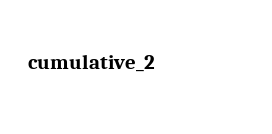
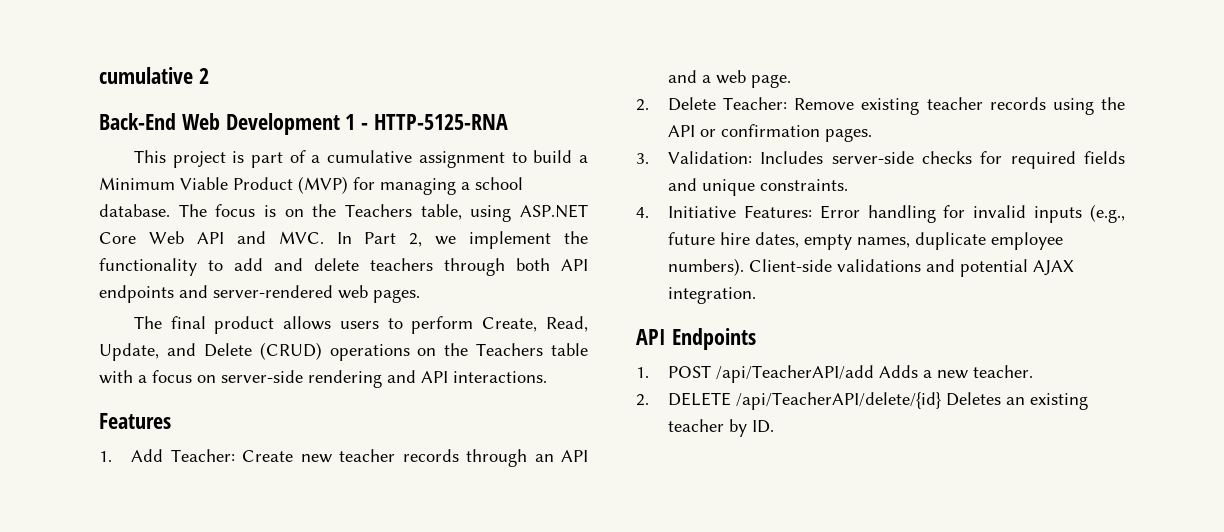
- cumulative_2
+ cumulative 2
+ Back-End Web Development 1 - HTTP-5125-RNA
+ This project is part of a cumulative assignment to build a Minimum Viable Product (MVP) for managing a school database. The focus is on the Teachers table, using ASP.NET Core Web API and MVC. In Part 2, we implement the functionality to add and delete teachers through both API endpoints and server-rendered web pages.
+ The final product allows users to perform Create, Read, Update, and Delete (CRUD) operations on the Teachers table with a focus on server-side rendering and API interactions.
+ Features
+ 1. Add Teacher: Create new teacher records through an API and a web page.
+ 2. Delete Teacher: Remove existing teacher records using the API or confirmation pages.
+ 3. Validation: Includes server-side checks for required fields and unique constraints.
+ 4. Initiative Features: Error handling for invalid inputs (e.g., future hire dates, empty names, duplicate employee numbers). Client-side validations and potential AJAX integration.
+ API Endpoints
+ 1. POST /api/TeacherAPI/add Adds a new teacher.
+ 2. DELETE /api/TeacherAPI/delete/{id} Deletes an existing teacher by ID.

